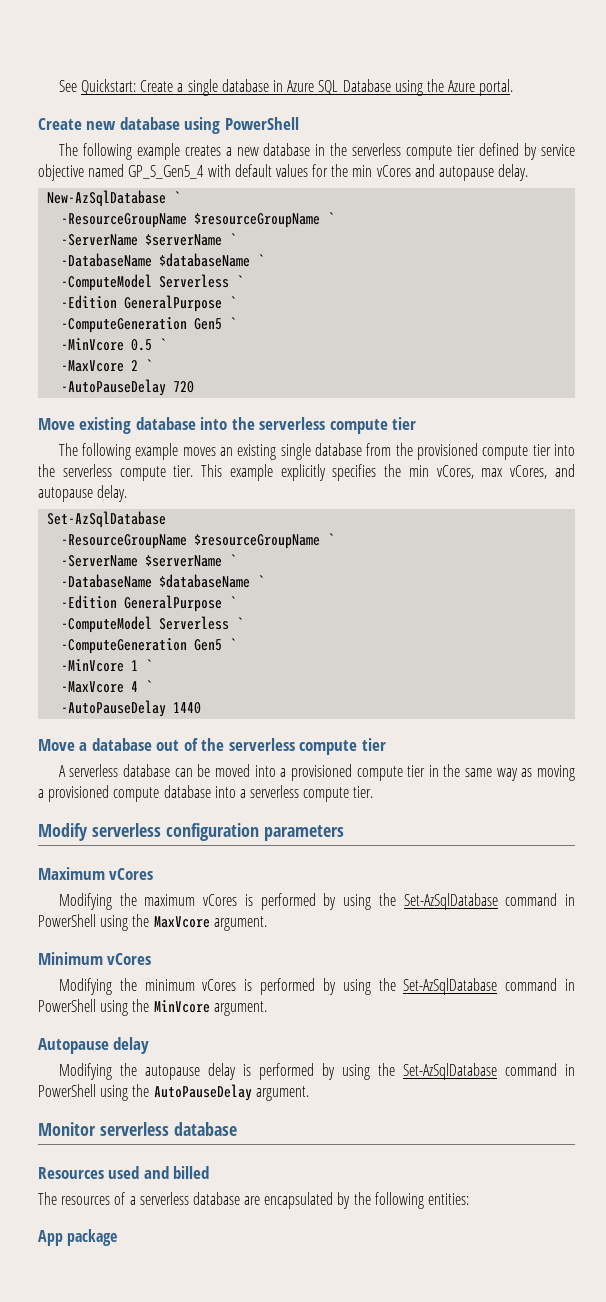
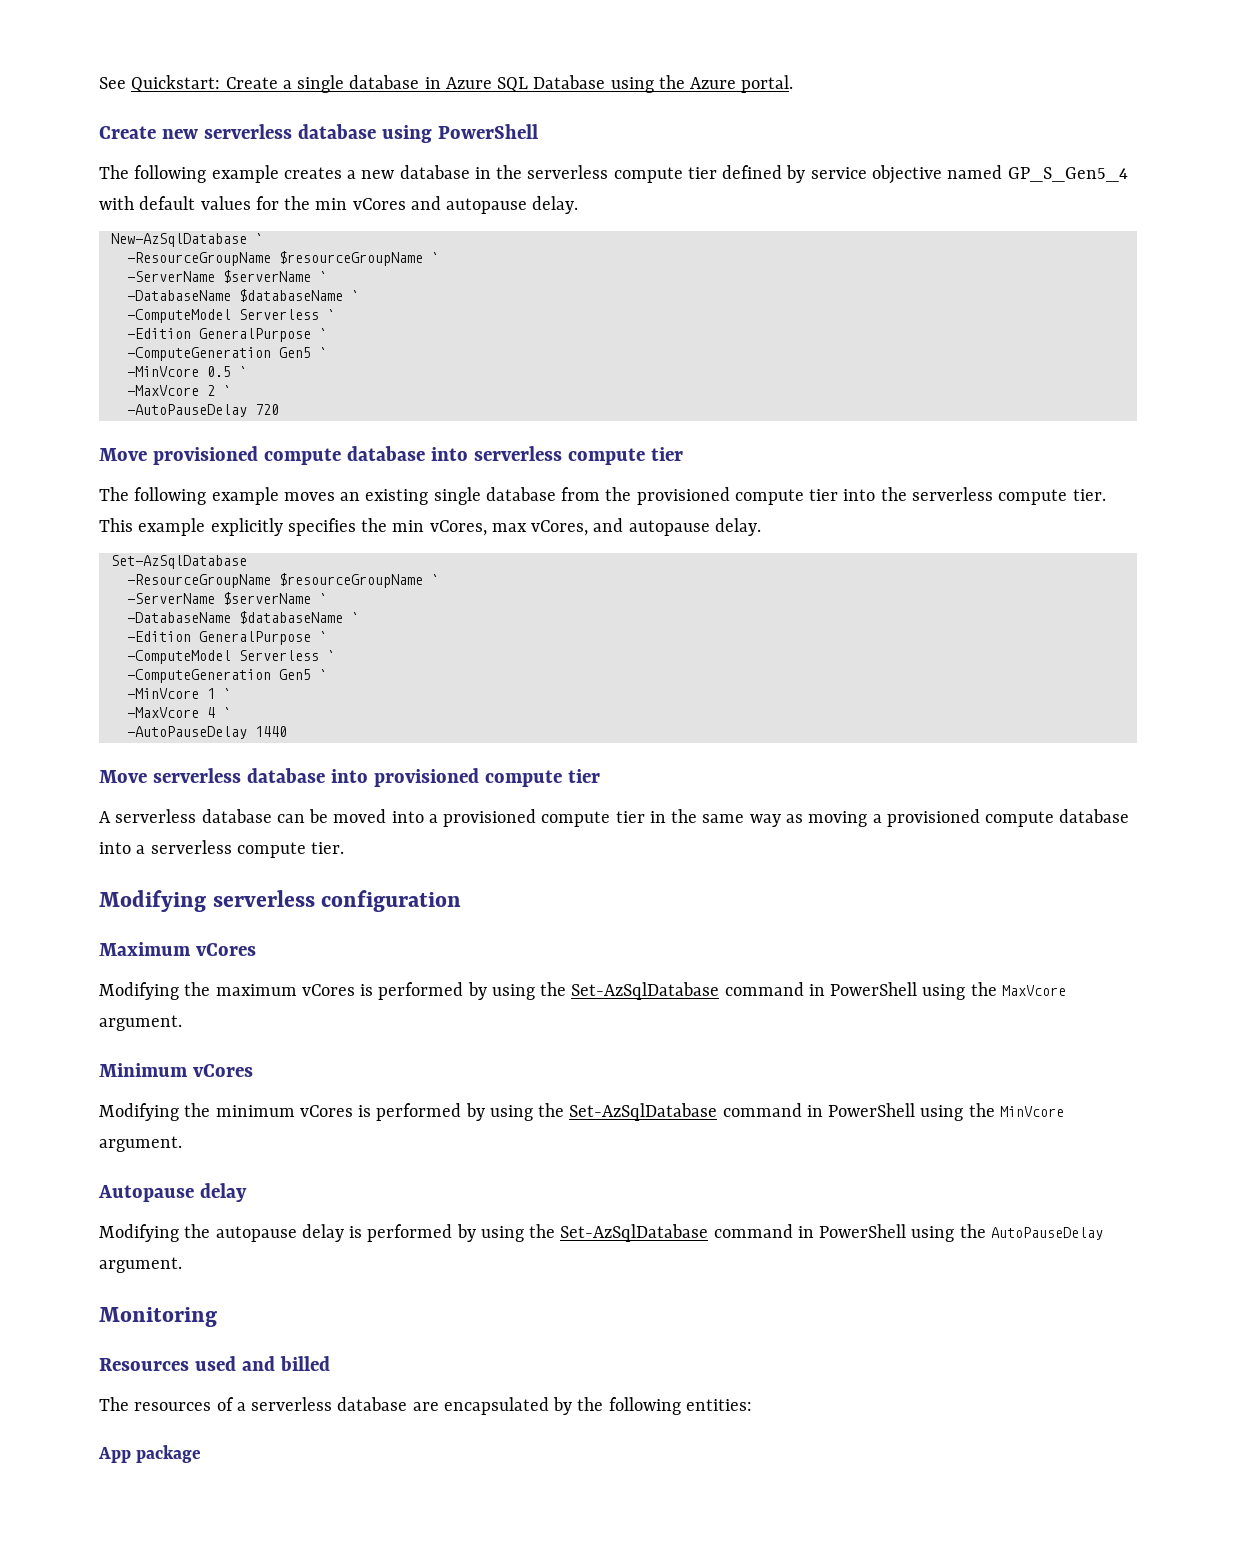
- Create new database using PowerShell
+ Create new serverless database using PowerShell
- Move existing database into the serverless compute tier
+ Move provisioned compute database into serverless compute tier
- Move a database out of the serverless compute tier
+ Move serverless database into provisioned compute tier
- Modify serverless configuration parameters
+ Modifying serverless configuration
- Monitor serverless database
+ Monitoring

